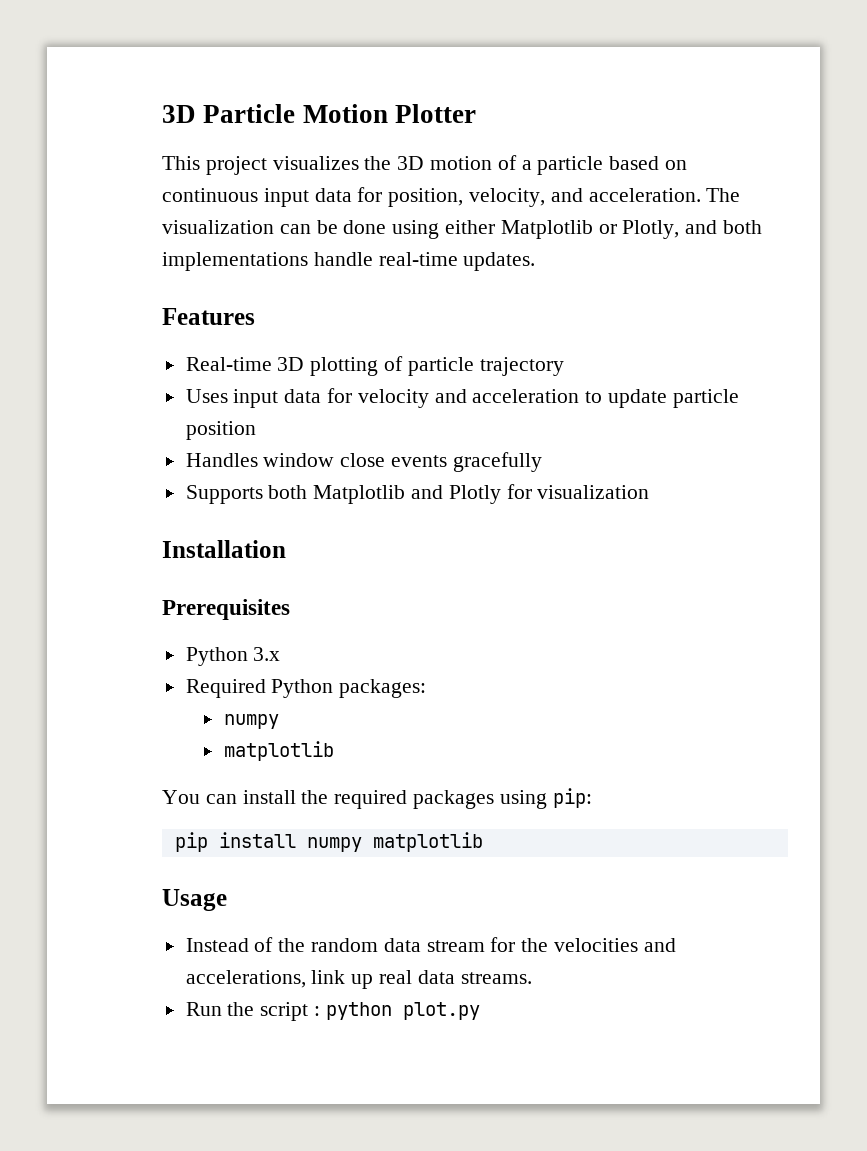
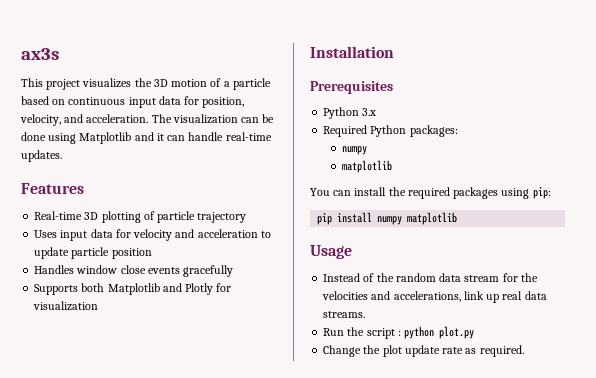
- 3D Particle Motion Plotter
+ ax3s
- The visualization can be done using either Matplotlib or Plotly, and both implementations handle real-time updates.
+ The visualization can be done using Matplotlib and it can handle real-time updates.
+ Change the plot update rate as required.

